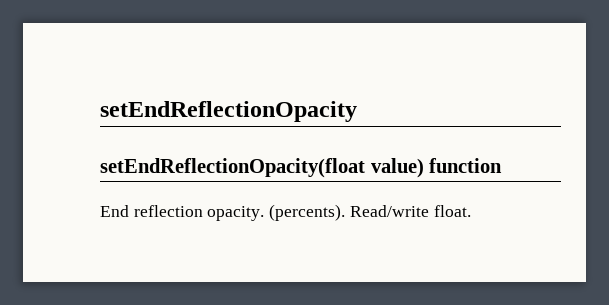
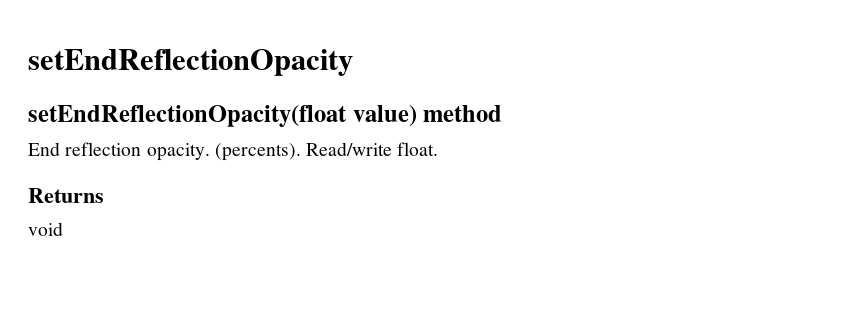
- setEndReflectionOpacity(float value) function
+ setEndReflectionOpacity(float value) method
+ Returns
+ void

